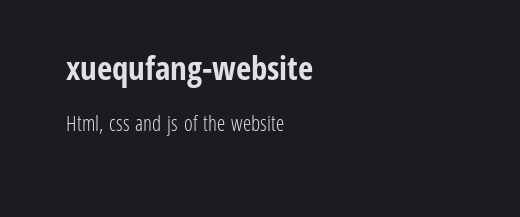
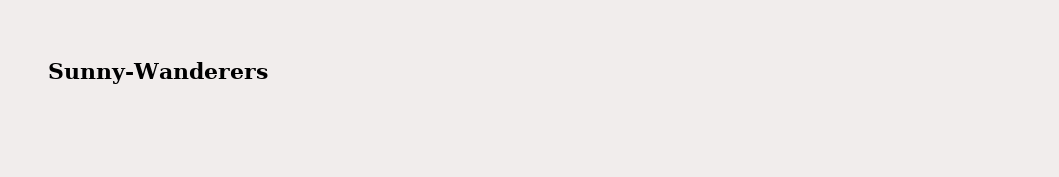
- xuequfang-website
- Html, css and js of the website
+ Sunny-Wanderers

